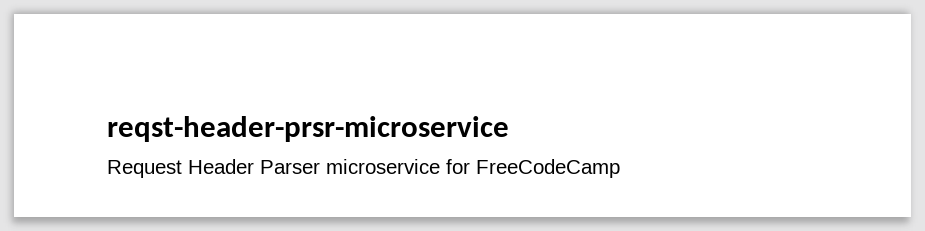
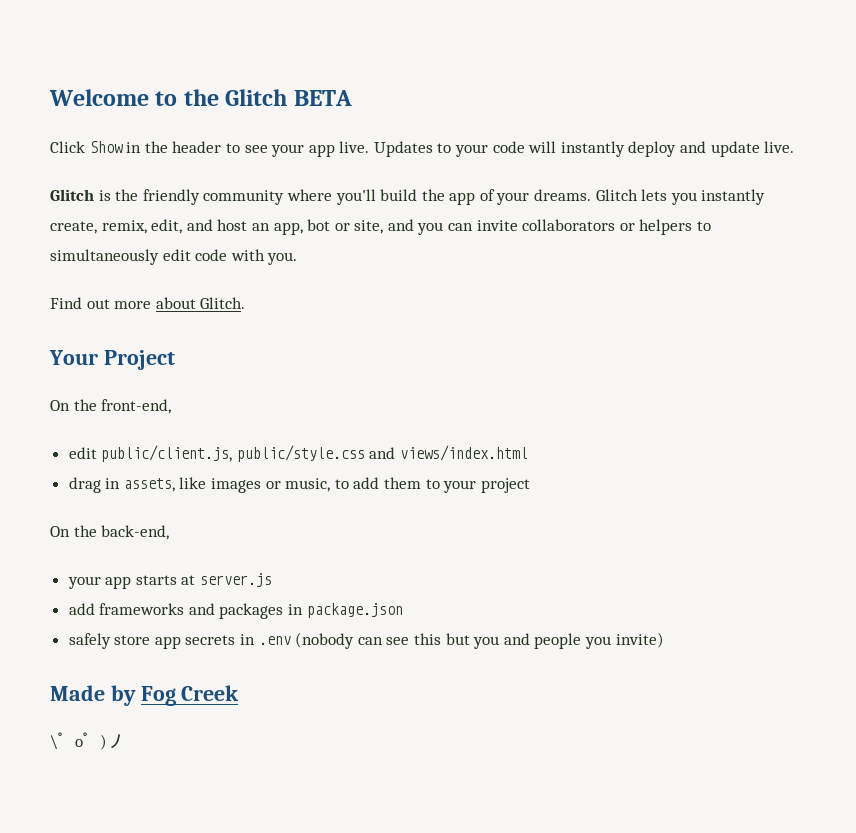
- reqst-header-prsr-microservice
- Request Header Parser microservice for FreeCodeCamp
+ Welcome to the Glitch BETA
+ Click Show in the header to see your app live. Updates to your code will instantly deploy and update live.
+ Glitch is the friendly community where you'll build the app of your dreams. Glitch lets you instantly create, remix, edit, and host an app, bot or site, and you can invite collaborators or helpers to simultaneously edit code with you.
+ Find out more about Glitch.
+ Your Project
+ On the front-end,
+ edit public/client.js, public/style.css and views/index.html
+ drag in assets, like images or music, to add them to your project
+ On the back-end,
+ your app starts at server.js
+ add frameworks and packages in package.json
+ safely store app secrets in .env (nobody can see this but you and people you invite)
+ Made by Fog Creek
+ \゜o゜)ノ

